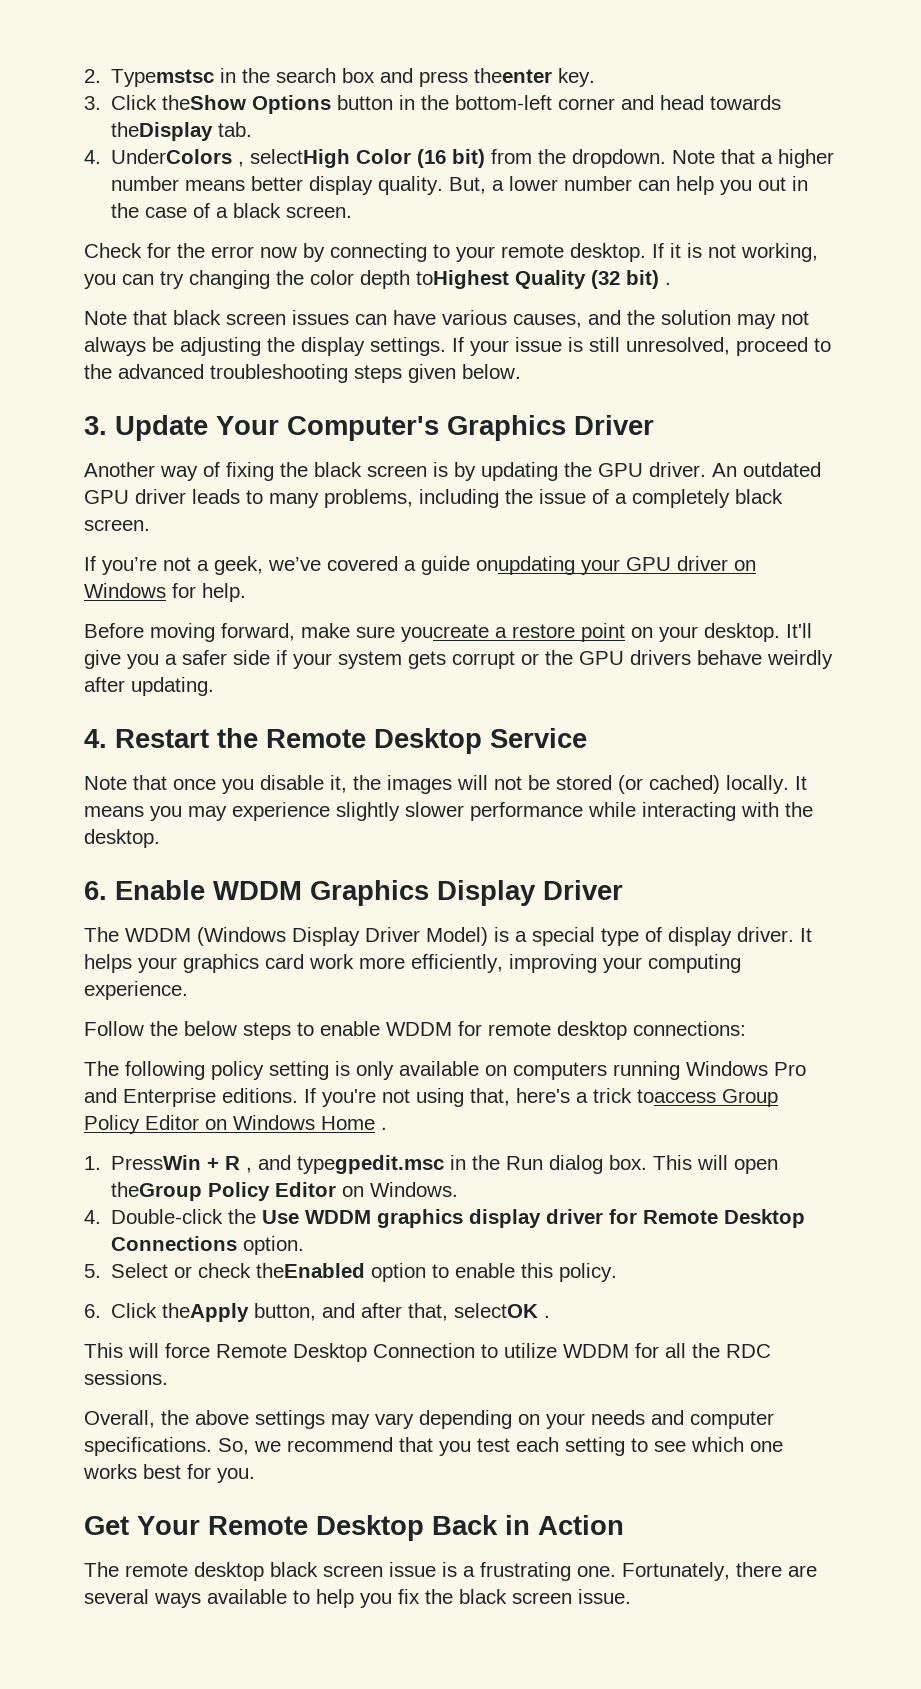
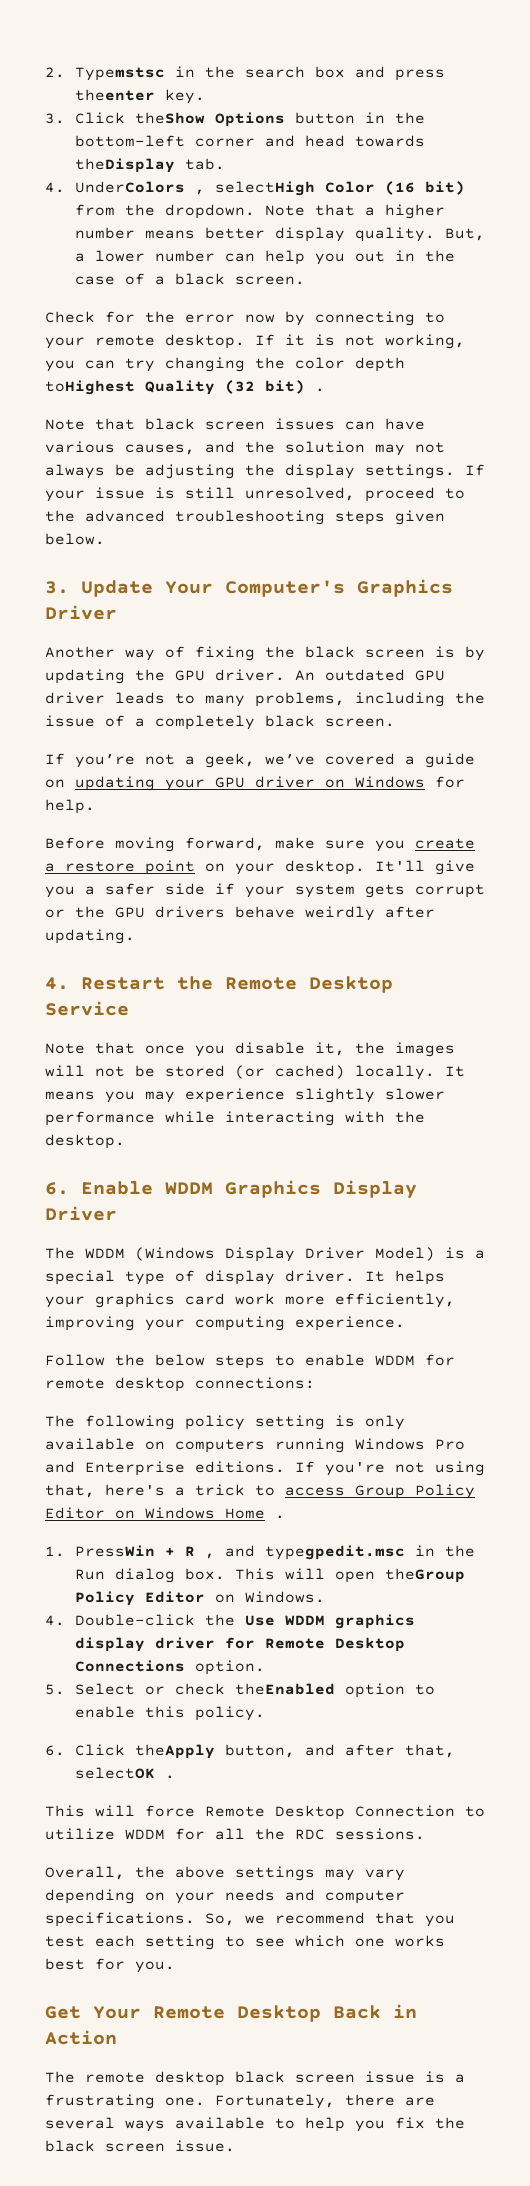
- If you’re not a geek, we’ve covered a guide onupdating your GPU driver on Windows for help.
+ If you’re not a geek, we’ve covered a guide on updating your GPU driver on Windows for help.
- Before moving forward, make sure youcreate a restore point on your desktop.
+ Before moving forward, make sure you create a restore point on your desktop.
- If you're not using that, here's a trick toaccess Group Policy Editor on Windows Home .
+ If you're not using that, here's a trick to access Group Policy Editor on Windows Home .

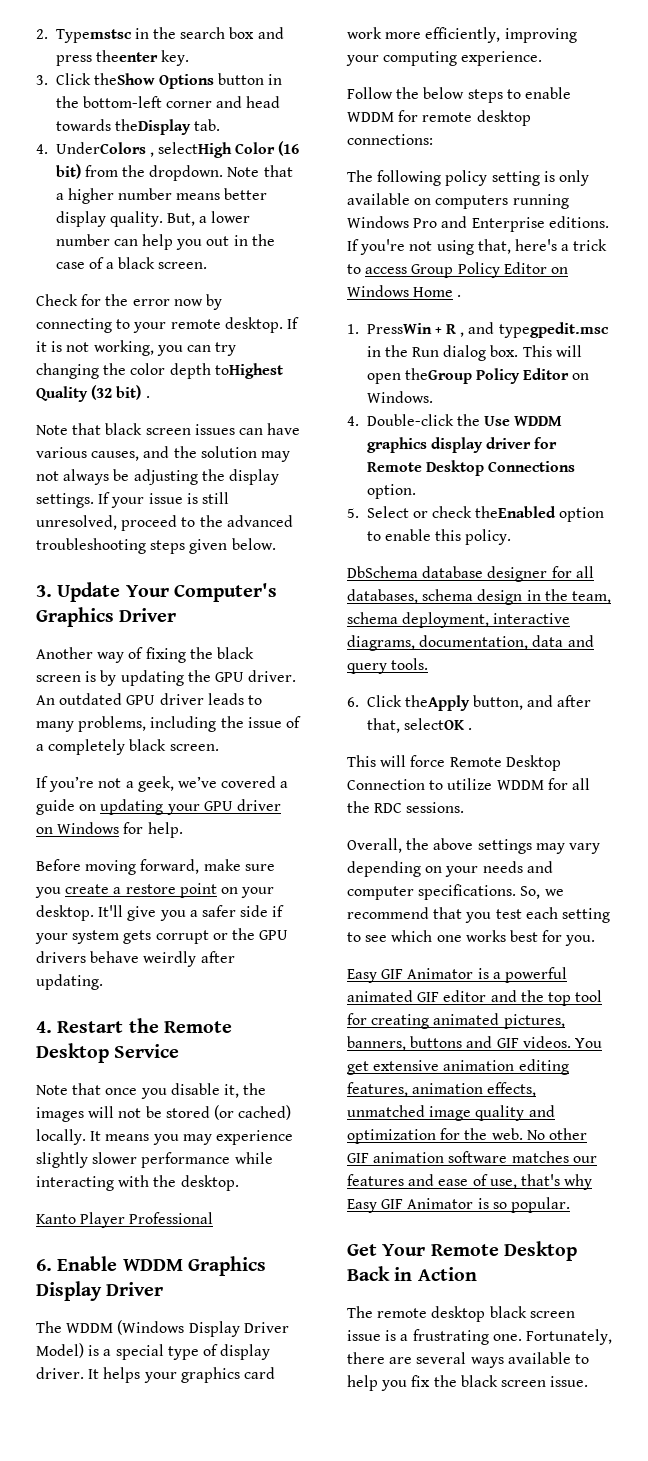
+ Kanto Player Professional
+ DbSchema database designer for all databases, schema design in the team, schema deployment, interactive diagrams, documentation, data and query tools.
+ Easy GIF Animator is a powerful animated GIF editor and the top tool for creating animated pictures, banners, buttons and GIF videos. You get extensive animation editing features, animation effects, unmatched image quality and optimization for the web. No other GIF animation software matches our features and ease of use, that's why Easy GIF Animator is so popular.

